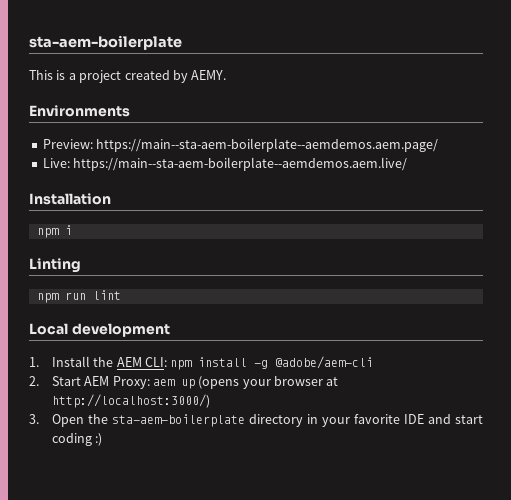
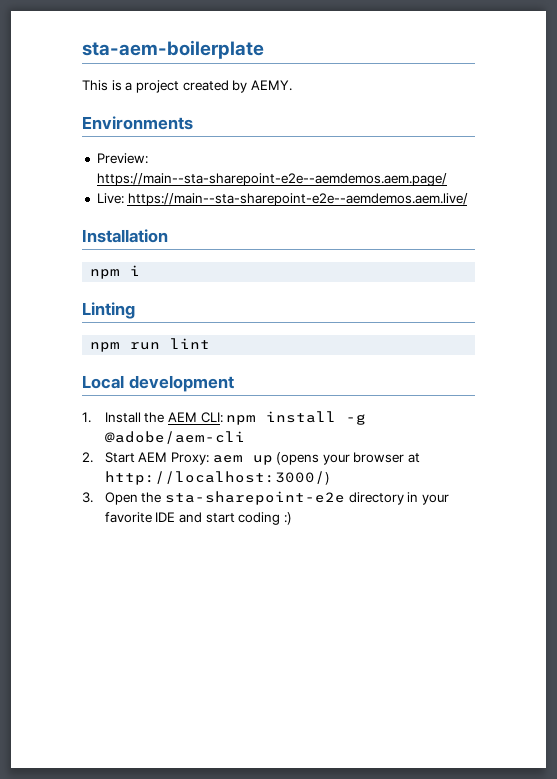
- Preview: https://main--sta-aem-boilerplate--aemdemos.aem.page/
+ Preview: https://main--sta-sharepoint-e2e--aemdemos.aem.page/
- Live: https://main--sta-aem-boilerplate--aemdemos.aem.live/
+ Live: https://main--sta-sharepoint-e2e--aemdemos.aem.live/
- 3. Open the sta-aem-boilerplate directory in your favorite IDE and start coding :)
+ 3. Open the sta-sharepoint-e2e directory in your favorite IDE and start coding :)

